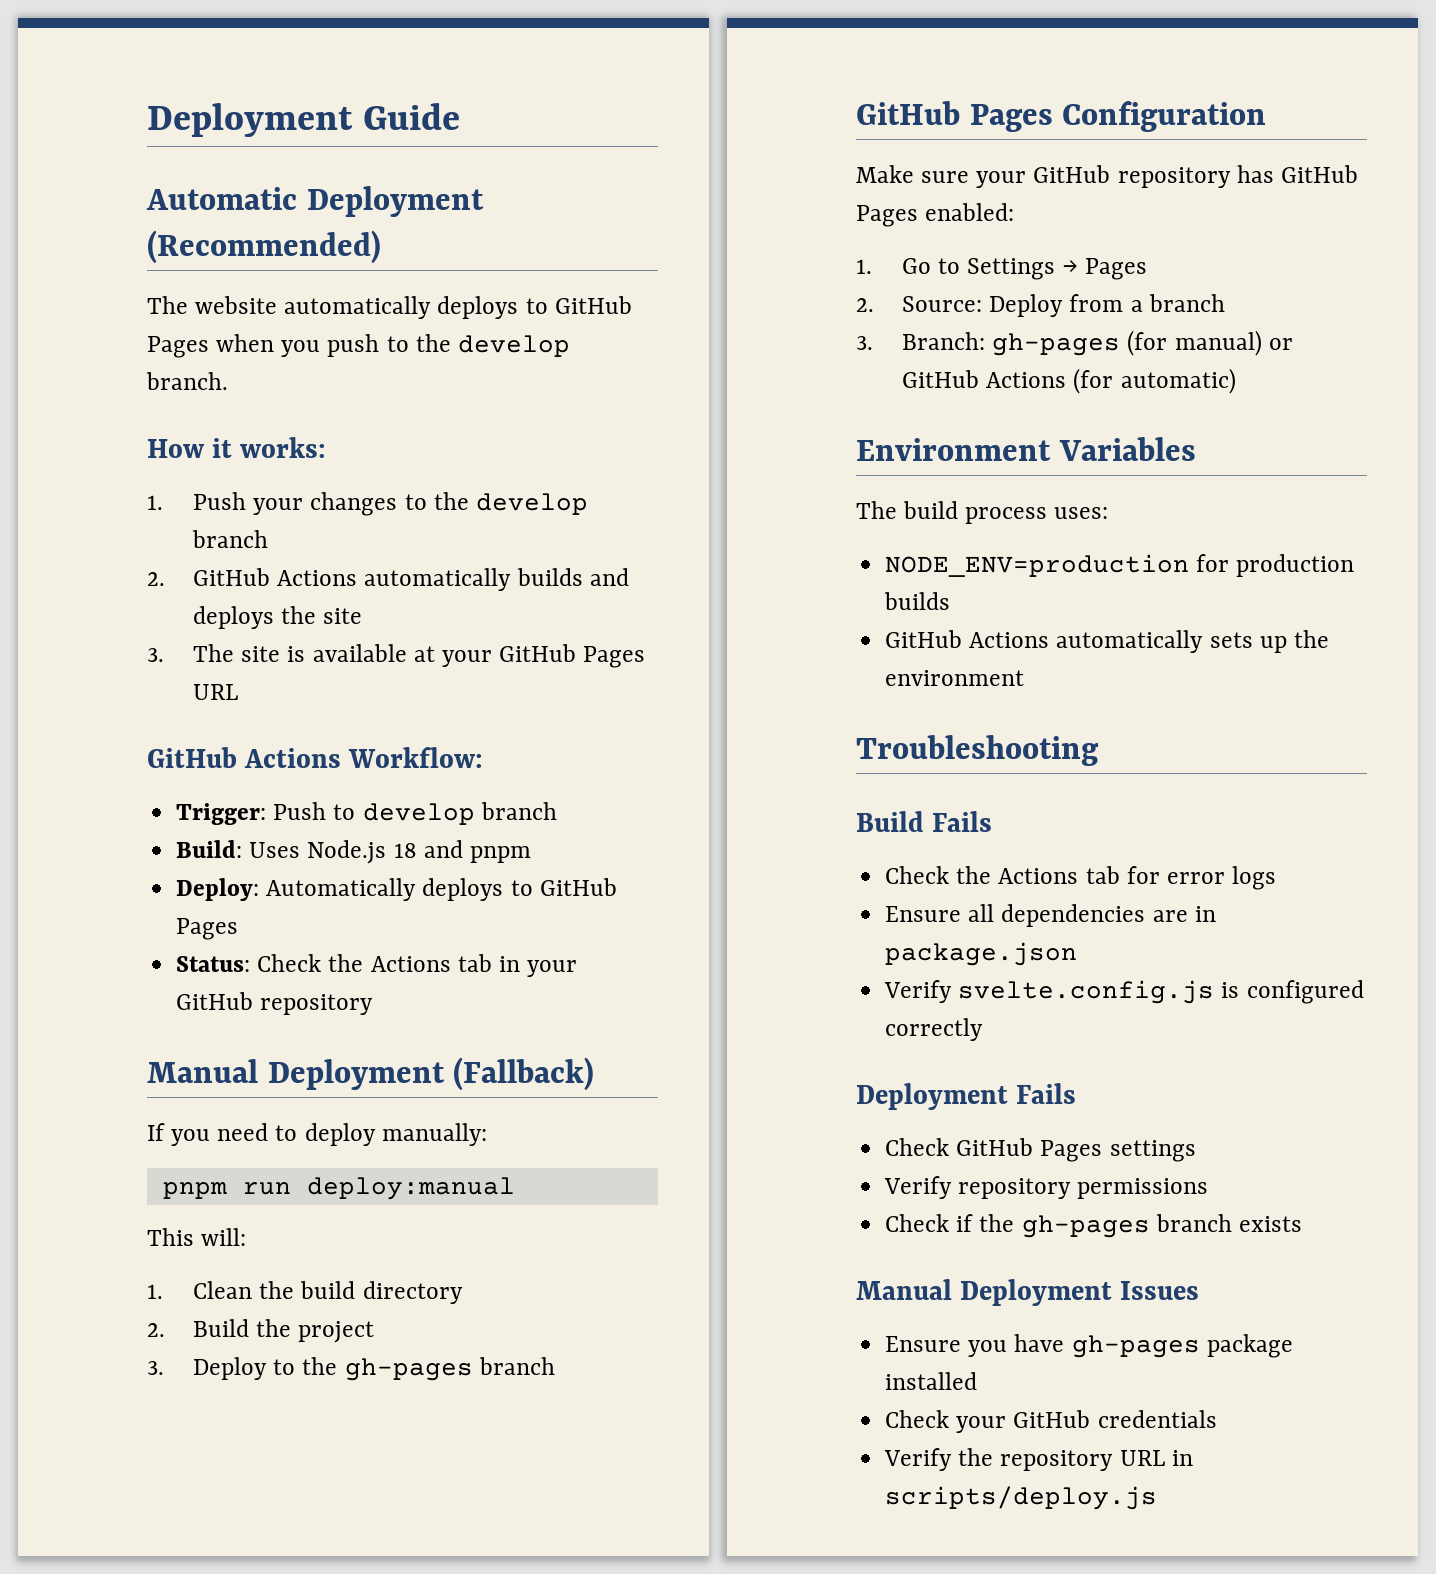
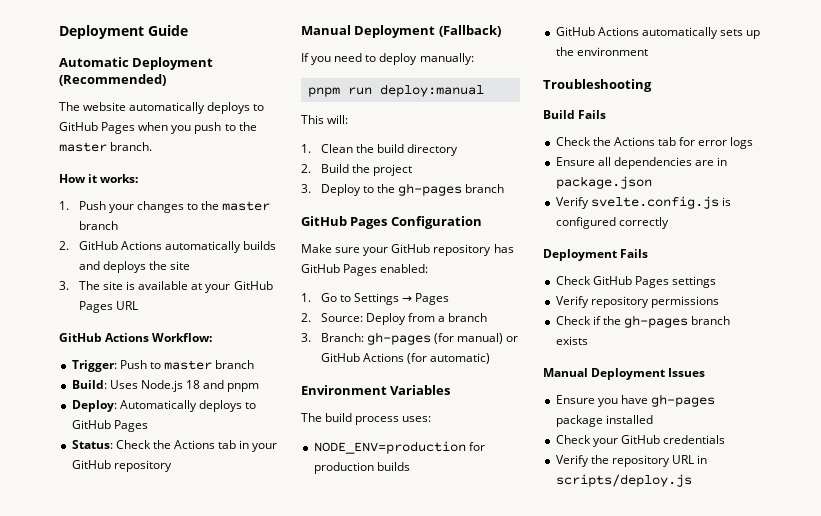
- The website automatically deploys to GitHub Pages when you push to the develop branch.
+ The website automatically deploys to GitHub Pages when you push to the master branch.
- 1. Push your changes to the develop branch
+ 1. Push your changes to the master branch
- Trigger: Push to develop branch
+ Trigger: Push to master branch

